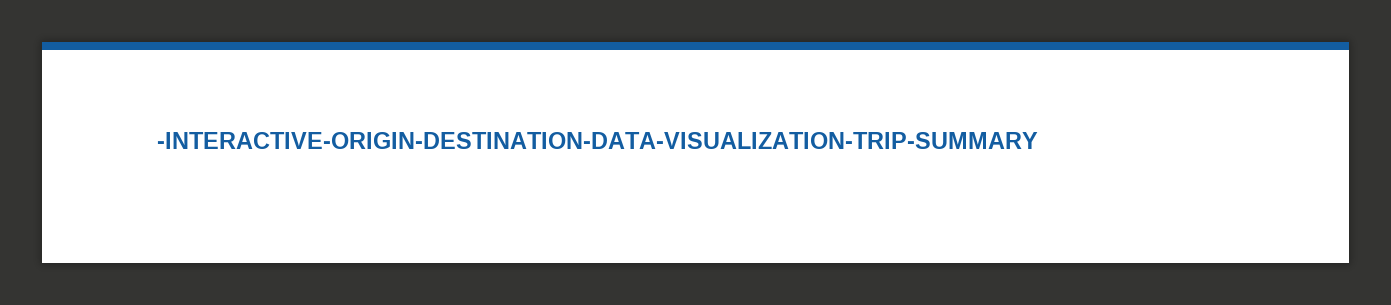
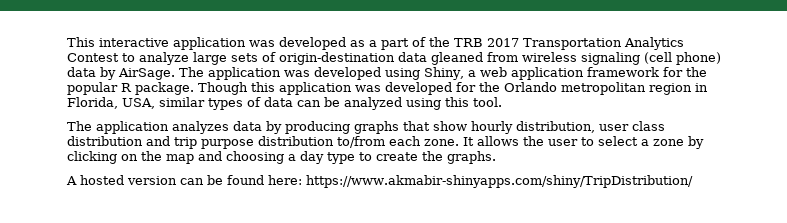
- -INTERACTIVE-ORIGIN-DESTINATION-DATA-VISUALIZATION-TRIP-SUMMARY
+ This interactive application was developed as a part of the TRB 2017 Transportation Analytics Contest to analyze large sets of origin-destination data gleaned from wireless signaling (cell phone) data by AirSage. The application was developed using Shiny, a web application framework for the popular R package. Though this application was developed for the Orlando metropolitan region in Florida, USA, similar types of data can be analyzed using this tool.
+ The application analyzes data by producing graphs that show hourly distribution, user class distribution and trip purpose distribution to/from each zone. It allows the user to select a zone by clicking on the map and choosing a day type to create the graphs.
+ A hosted version can be found here: https://www.akmabir-shinyapps.com/shiny/TripDistribution/

